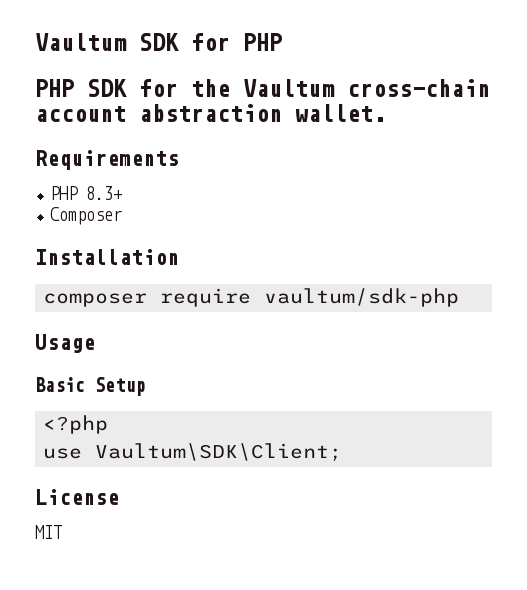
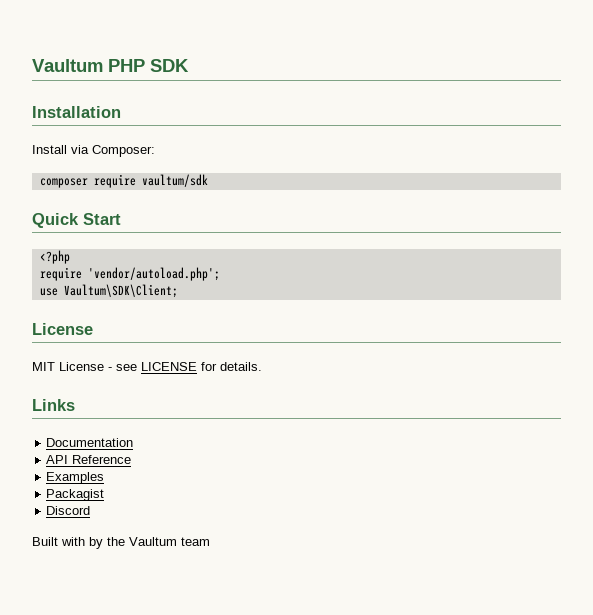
- Vaultum SDK for PHP
- PHP SDK for the Vaultum cross-chain account abstraction wallet.
- Requirements
- PHP 8.3+
- Composer
+ Vaultum PHP SDK
  Installation
- composer require vaultum/sdk-php
- Usage
- Basic Setup
+ Install via Composer:
+ composer require vaultum/sdk
+ Quick Start
+ require 'vendor/autoload.php';
- MIT
+ MIT License - see LICENSE for details.
+ Links
+ Documentation
+ API Reference
+ Examples
+ Packagist
+ Discord
+ Built with by the Vaultum team

